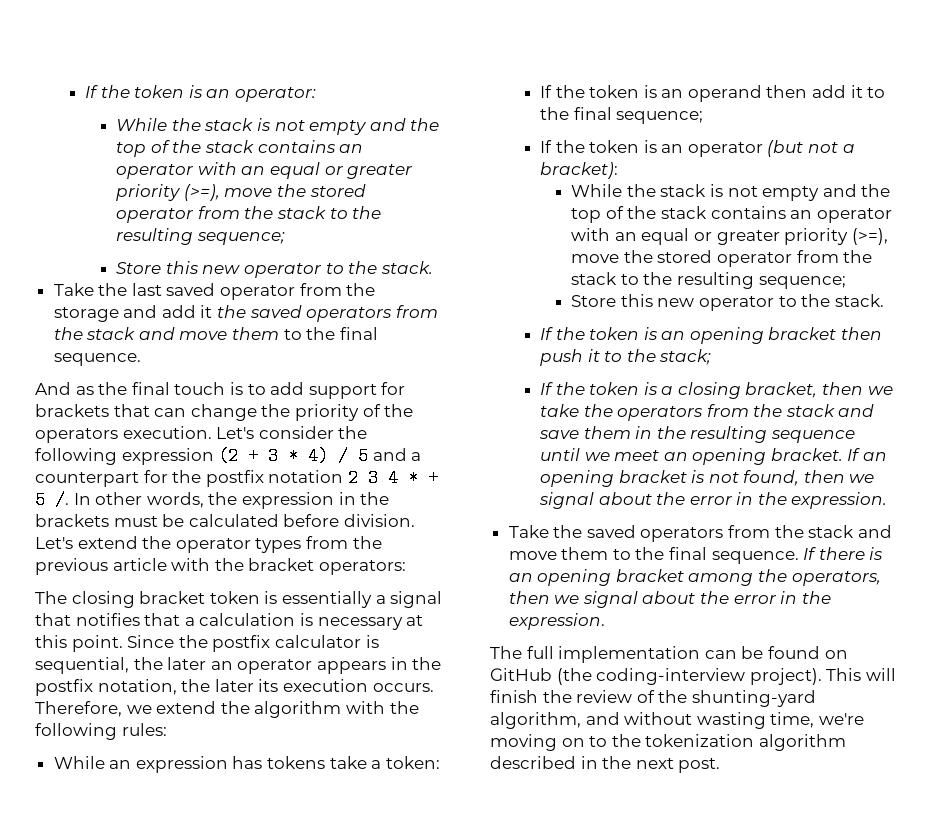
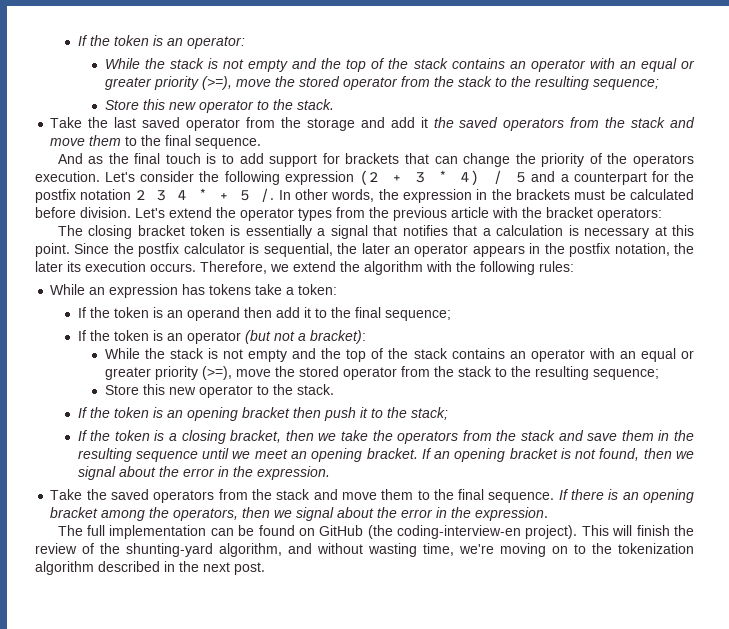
- The full implementation can be found on GitHub (the coding-interview project).
+ The full implementation can be found on GitHub (the coding-interview-en project).

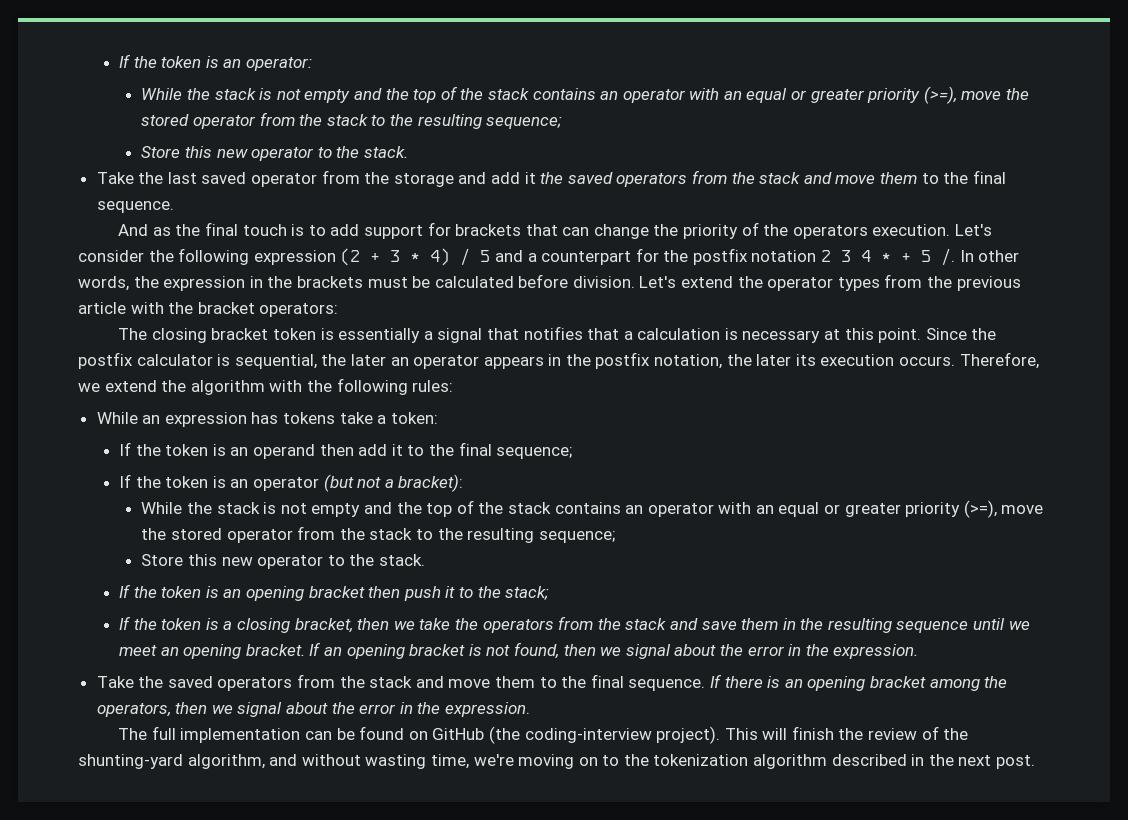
- The full implementation can be found on GitHub (the coding-interview-en project).
+ The full implementation can be found on GitHub (the coding-interview project).

